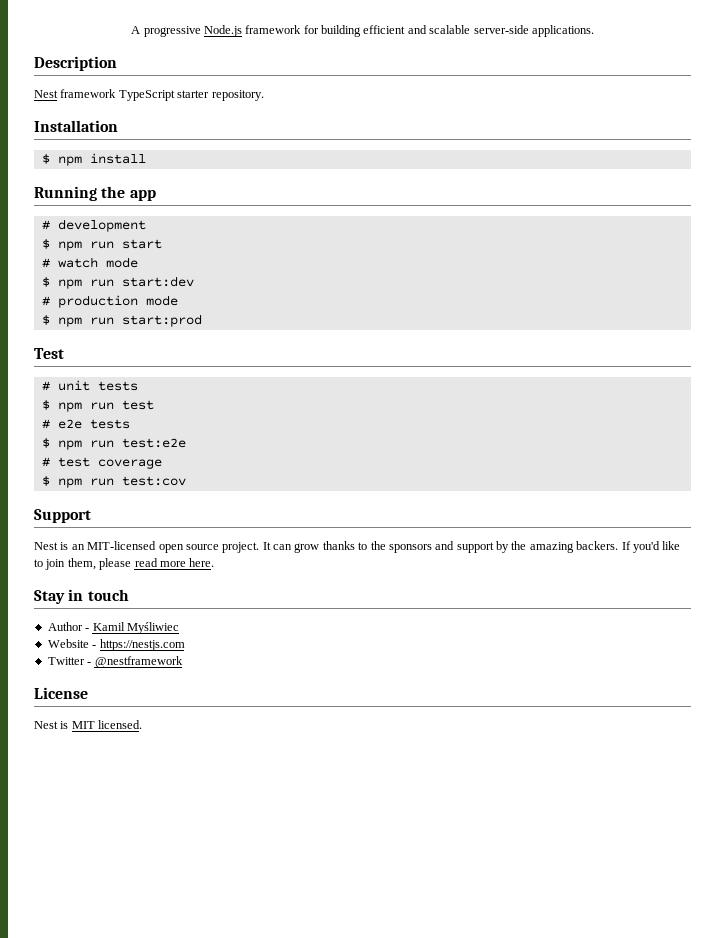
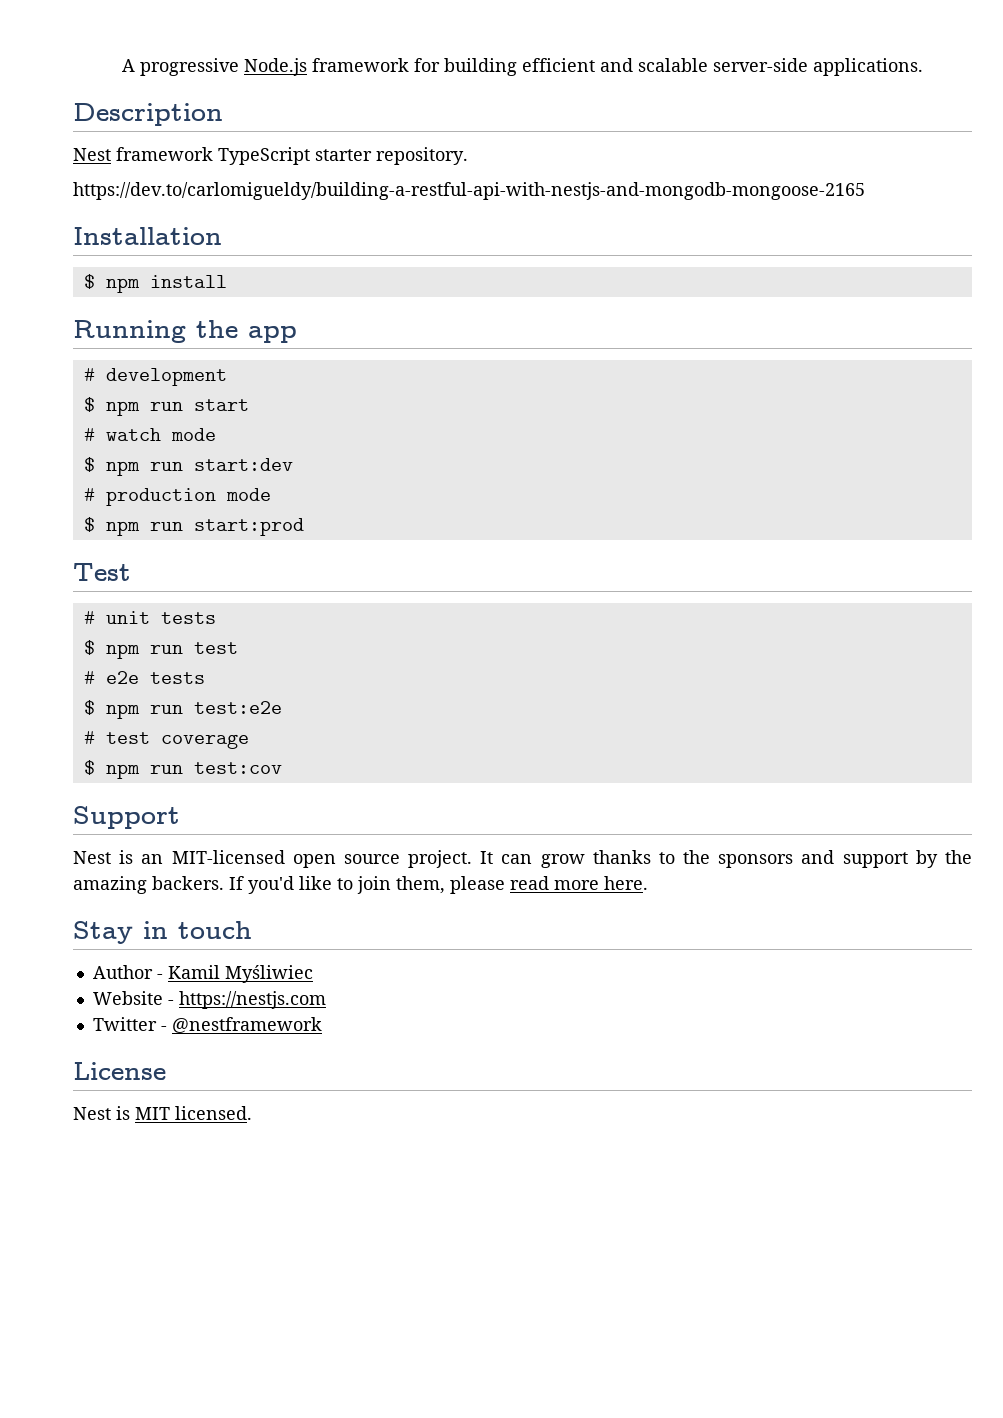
+ https://dev.to/carlomigueldy/building-a-restful-api-with-nestjs-and-mongodb-mongoose-2165

